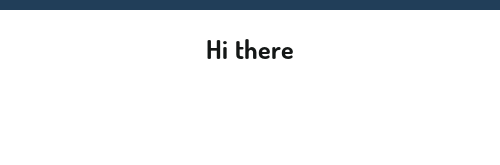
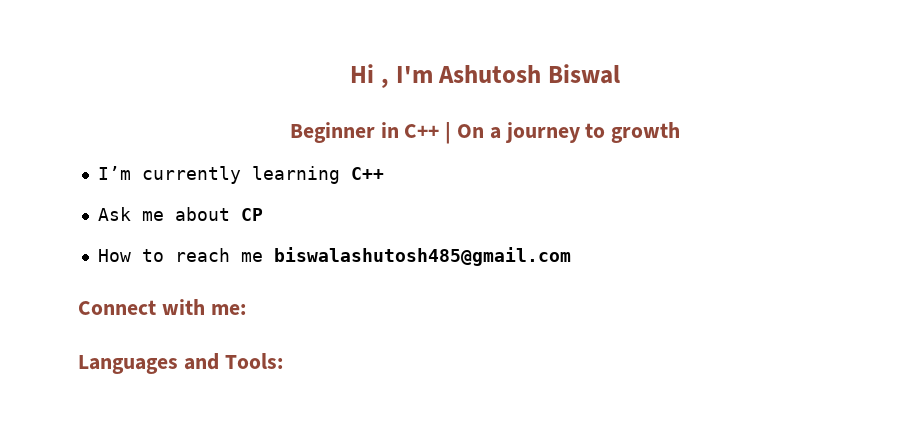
- Hi there
+ Hi , I'm Ashutosh Biswal
+ Beginner in C++ | On a journey to growth
+ I’m currently learning C++
+ Ask me about CP
+ How to reach me biswalashutosh485@gmail.com
+ Connect with me:
+ Languages and Tools:

